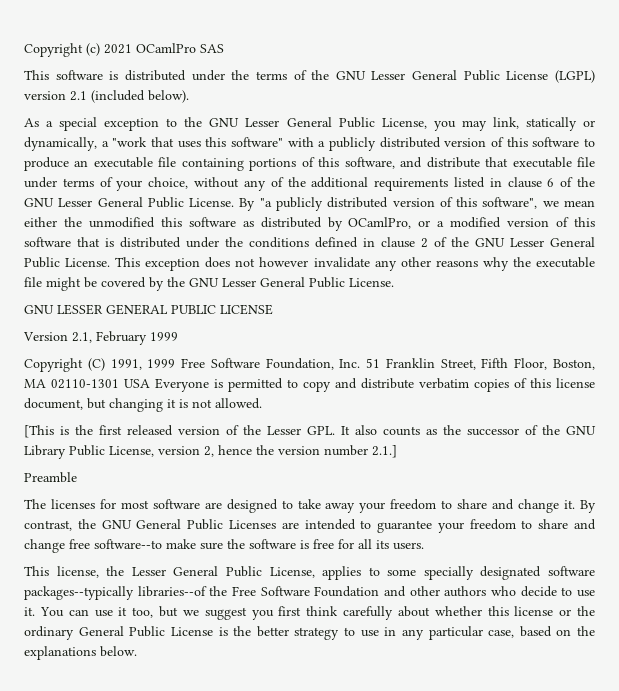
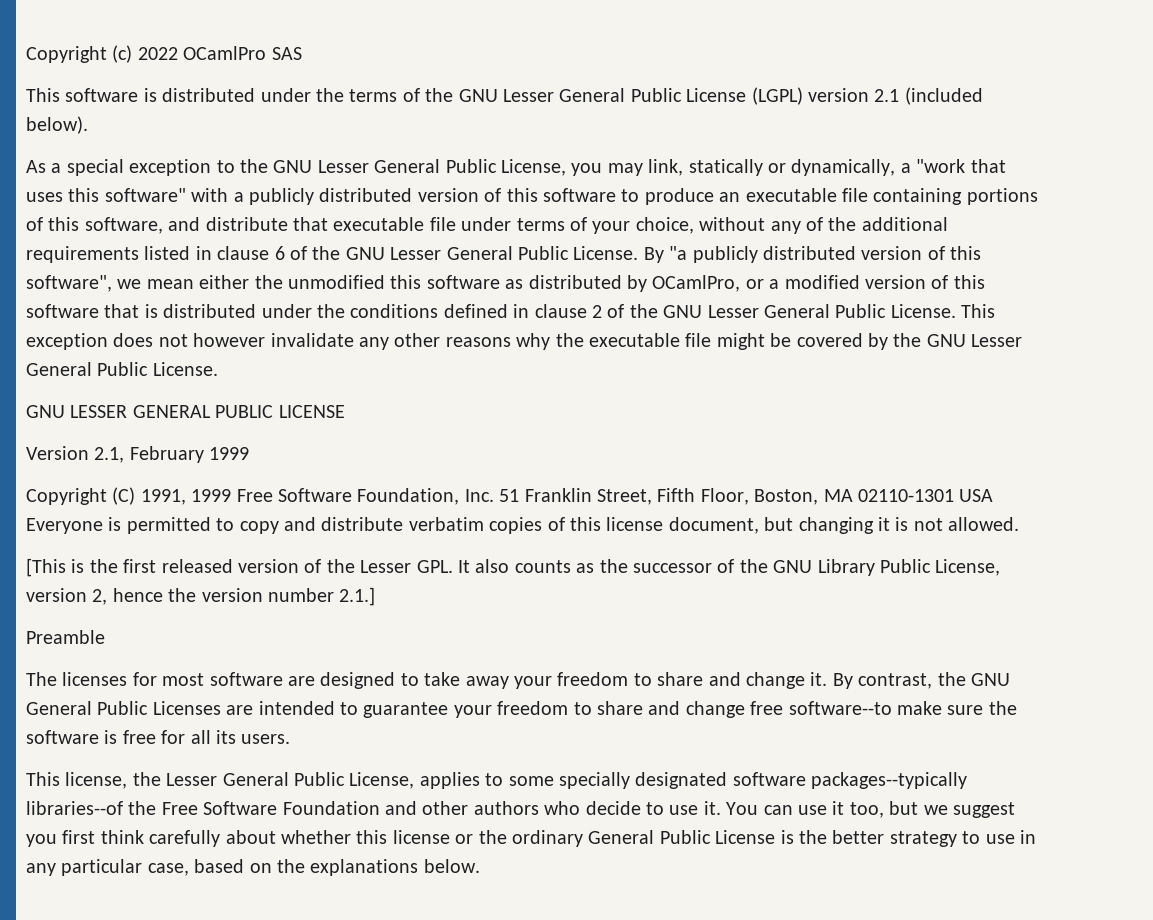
- Copyright (c) 2021 OCamlPro SAS
+ Copyright (c) 2022 OCamlPro SAS

